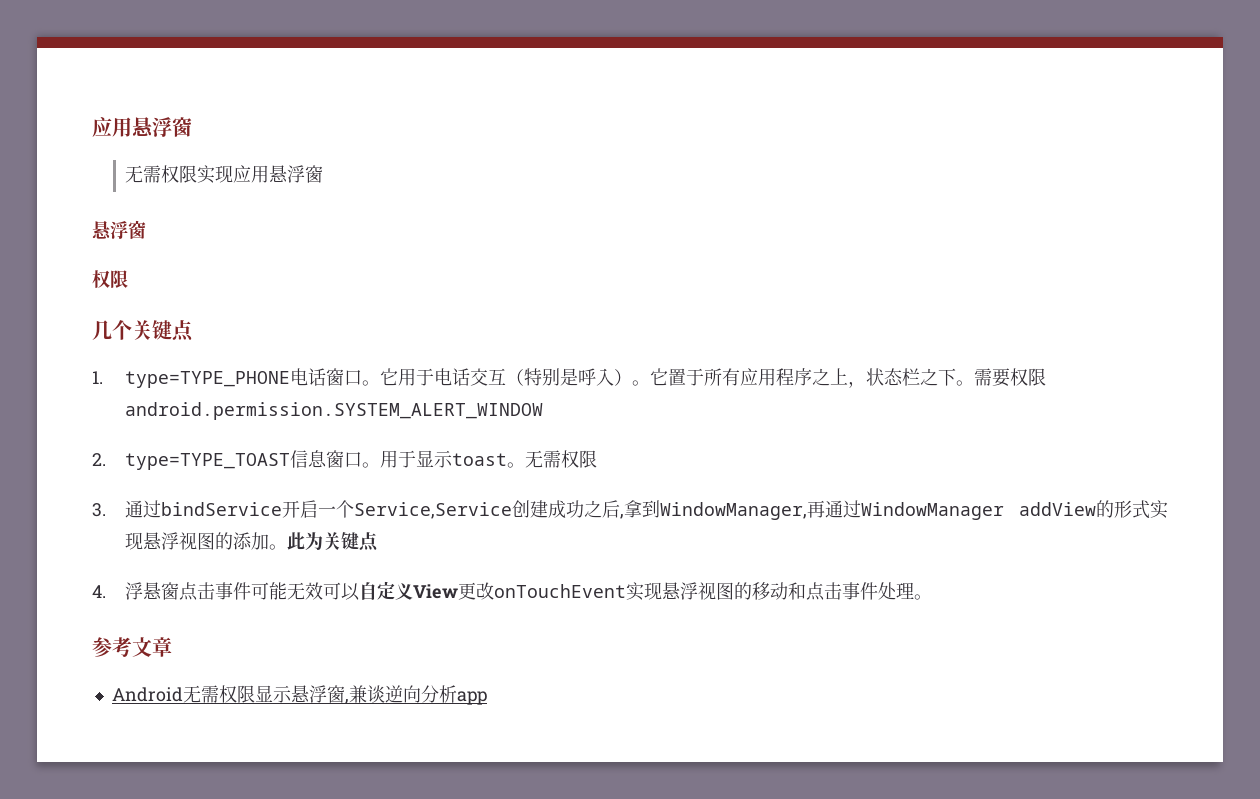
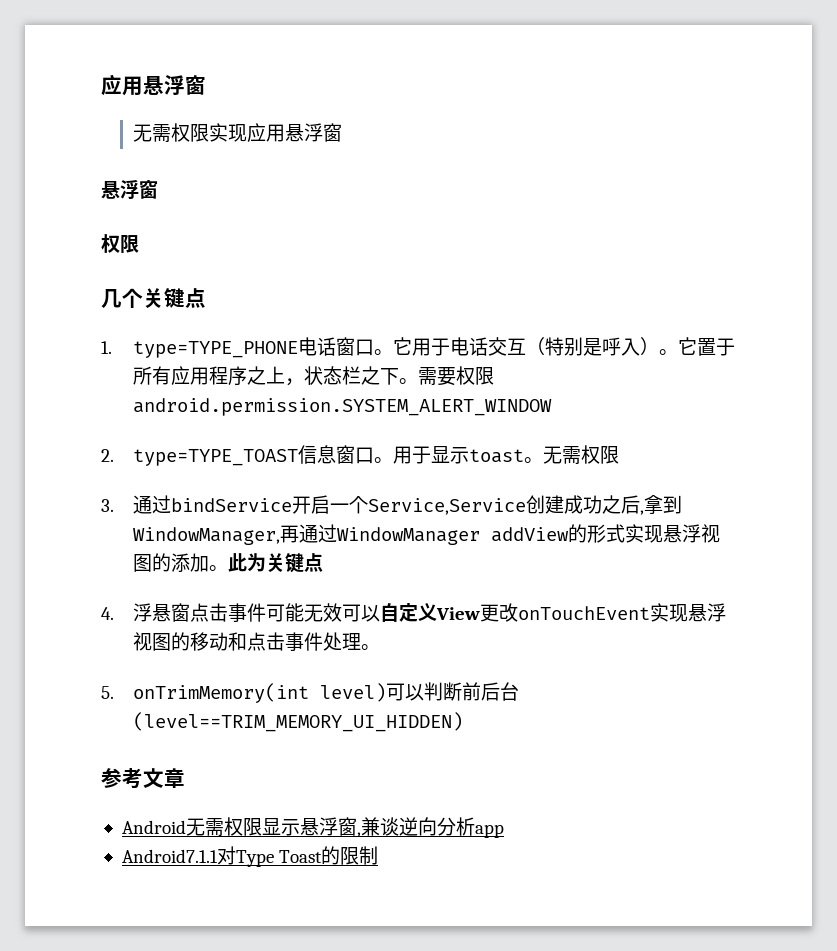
+ 5. onTrimMemory(int level)可以判断前后台(level==TRIM_MEMORY_UI_HIDDEN)
+ Android7.1.1对Type Toast的限制

